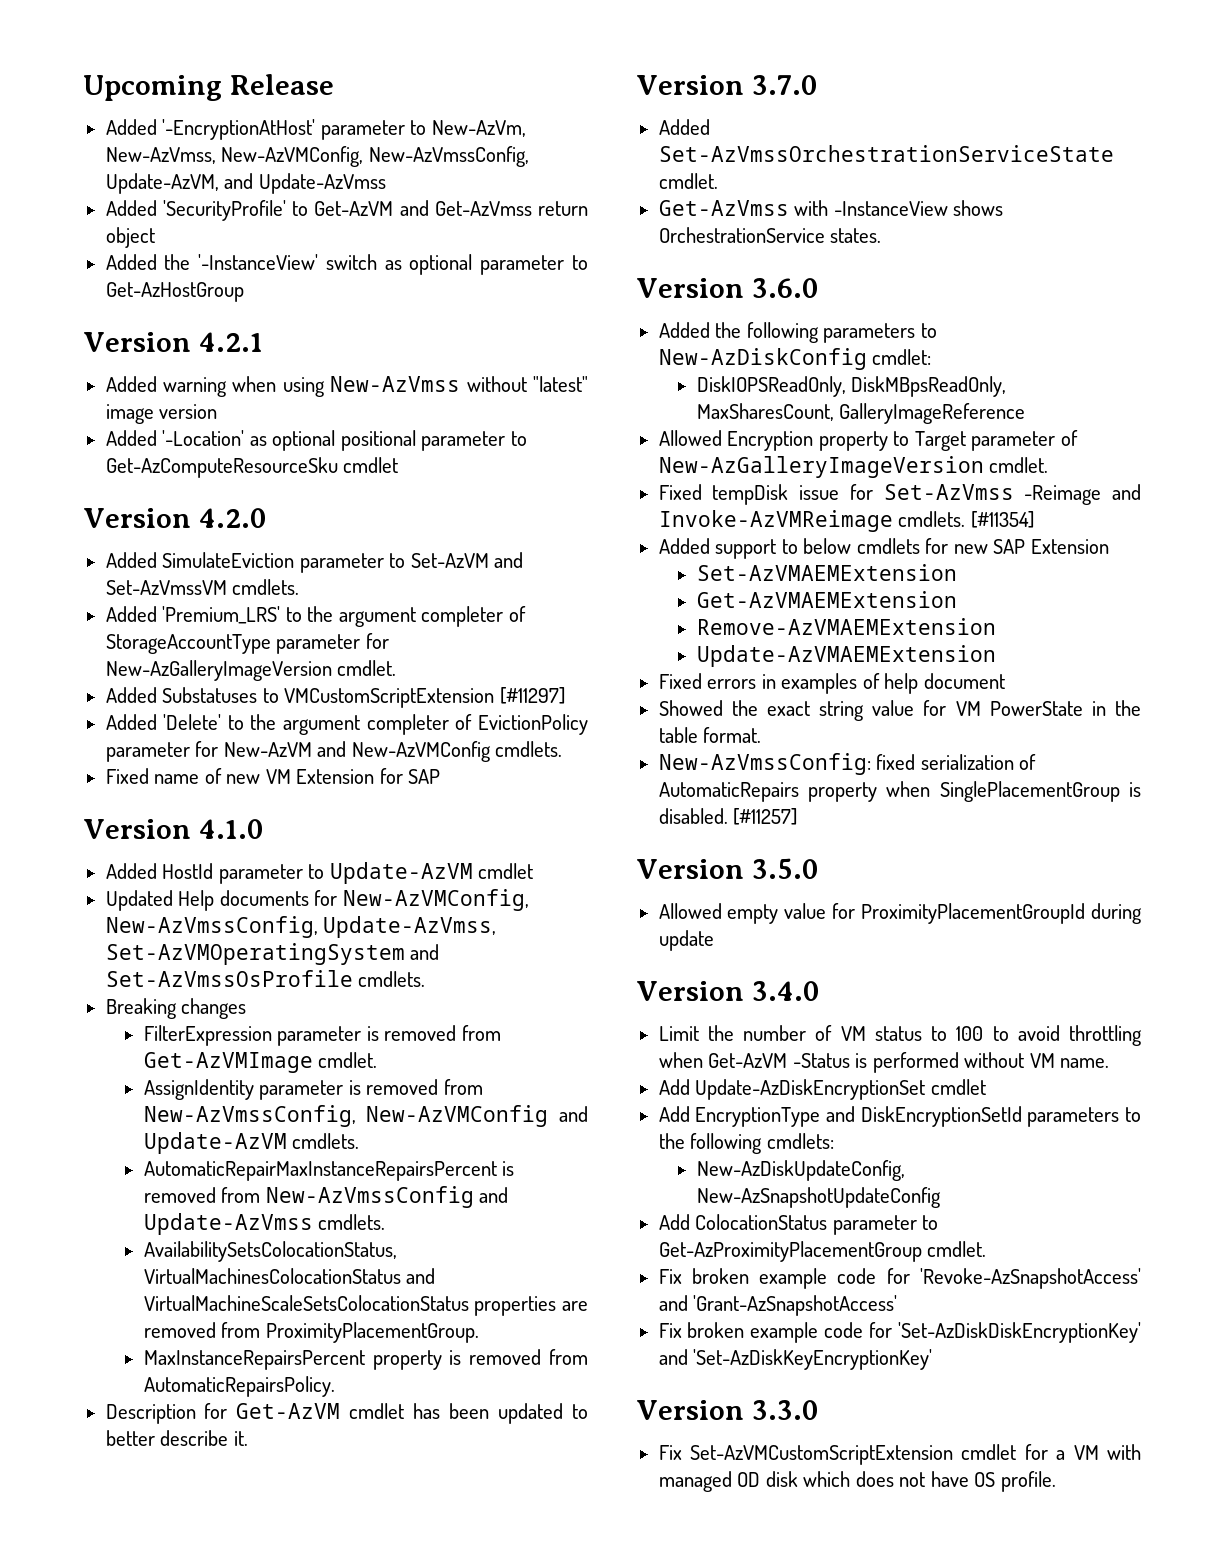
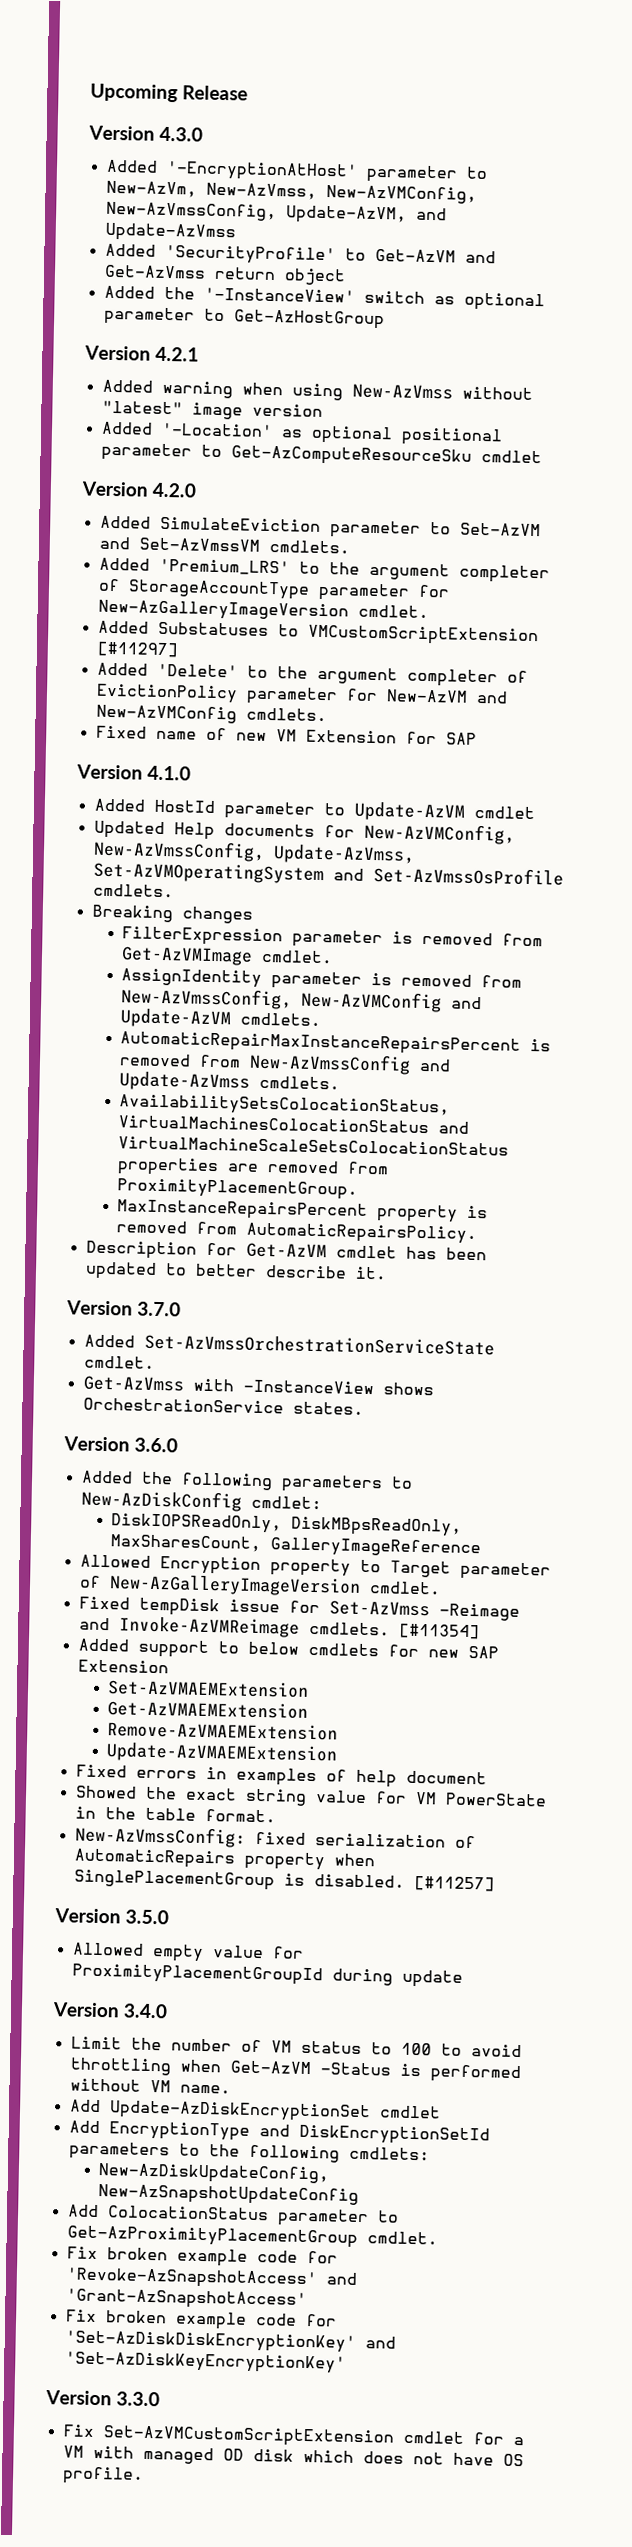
+ Version 4.3.0

